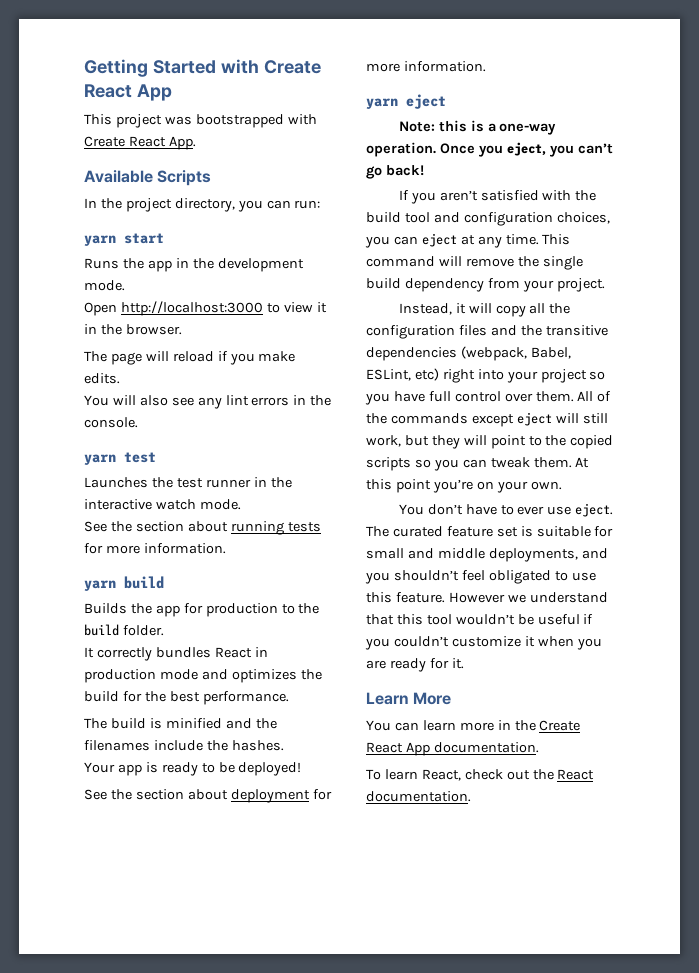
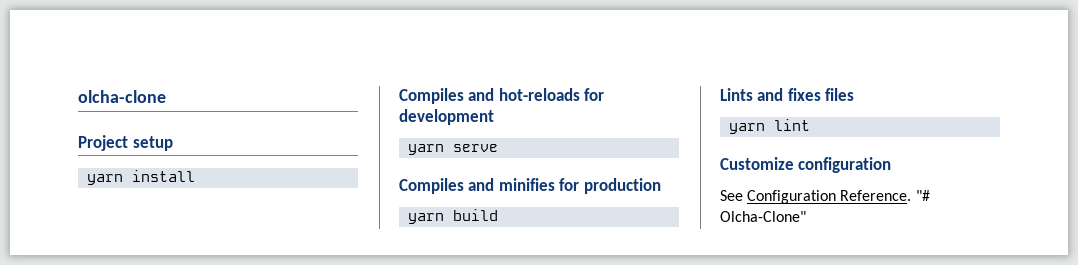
- Getting Started with Create React App
- This project was bootstrapped with Create React App.
- Available Scripts
- In the project directory, you can run:
- yarn start
- Runs the app in the development mode.
- Open http://localhost:3000 to view it in the browser.
- The page will reload if you make edits.
- You will also see any lint errors in the console.
- yarn test
- Launches the test runner in the interactive watch mode.
- See the section about running tests for more information.
+ olcha-clone
+ Project setup
+ yarn install
+ Compiles and hot-reloads for development
+ yarn serve
+ Compiles and minifies for production
  yarn build
- Builds the app for production to the build folder.
- It correctly bundles React in production mode and optimizes the build for the best performance.
- The build is minified and the filenames include the hashes.
- Your app is ready to be deployed!
- See the section about deployment for more information.
- yarn eject
- Note: this is a one-way operation. Once you eject, you can’t go back!
- If you aren’t satisfied with the build tool and configuration choices, you can eject at any time. This command will remove the single build dependency from your project.
- Instead, it will copy all the configuration files and the transitive dependencies (webpack, Babel, ESLint, etc) right into your project so you have full control over them. All of the commands except eject will still work, but they will point to the copied scripts so you can tweak them. At this point you’re on your own.
- You don’t have to ever use eject. The curated feature set is suitable for small and middle deployments, and you shouldn’t feel obligated to use this feature. However we understand that this tool wouldn’t be useful if you couldn’t customize it when you are ready for it.
- Learn More
- You can learn more in the Create React App documentation.
- To learn React, check out the React documentation.
+ Lints and fixes files
+ yarn lint
+ Customize configuration
+ See Configuration Reference. "# Olcha-Clone"

